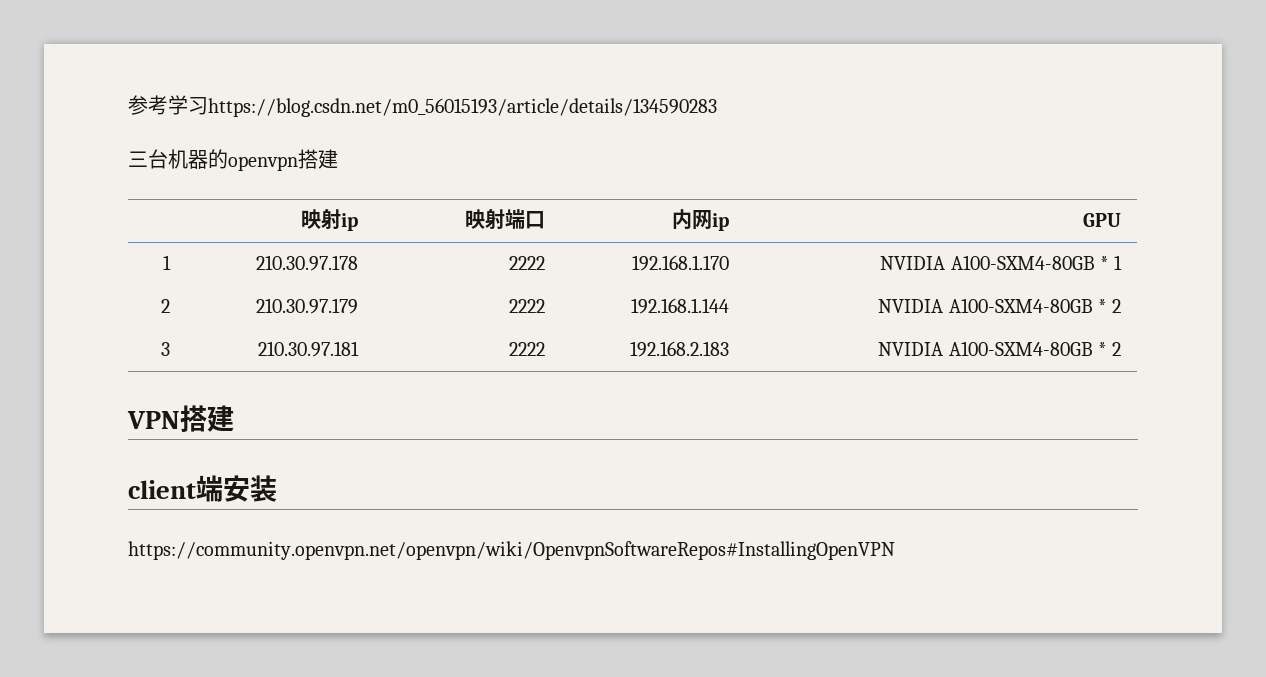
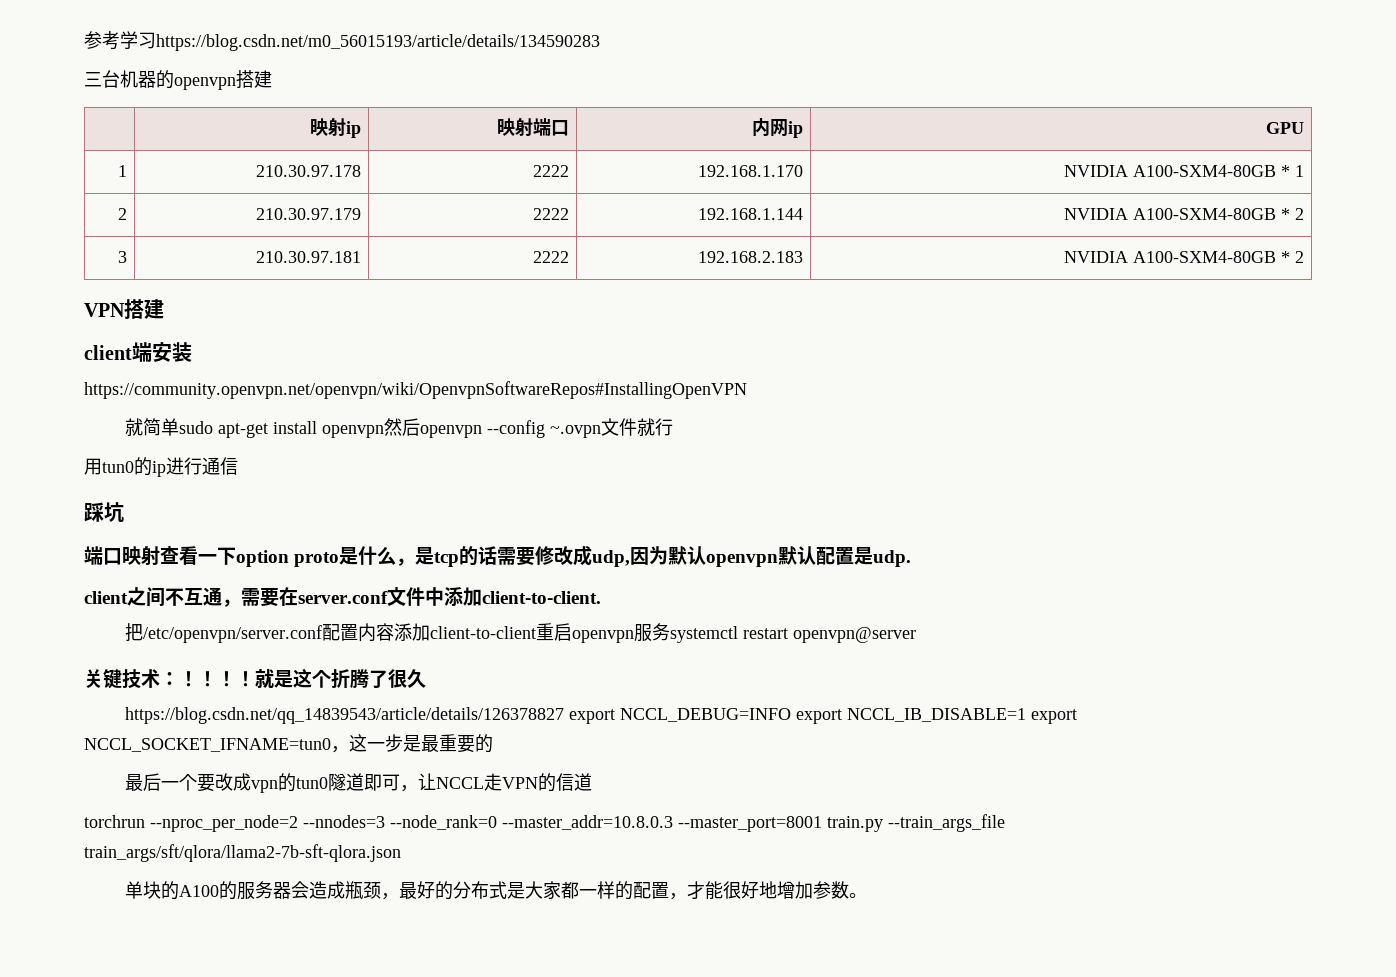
+ 就简单sudo apt-get install openvpn然后openvpn --config ~.ovpn文件就行
+ 用tun0的ip进行通信
+ 踩坑
+ 端口映射查看一下option proto是什么，是tcp的话需要修改成udp,因为默认openvpn默认配置是udp.
+ client之间不互通，需要在server.conf文件中添加client-to-client.
+ 把/etc/openvpn/server.conf配置内容添加client-to-client重启openvpn服务systemctl restart openvpn@server
+ 关键技术：！！！！就是这个折腾了很久
+ https://blog.csdn.net/qq_14839543/article/details/126378827 export NCCL_DEBUG=INFO export NCCL_IB_DISABLE=1 export NCCL_SOCKET_IFNAME=tun0，这一步是最重要的
+ 最后一个要改成vpn的tun0隧道即可，让NCCL走VPN的信道
+ torchrun --nproc_per_node=2 --nnodes=3 --node_rank=0 --master_addr=10.8.0.3 --master_port=8001 train.py --train_args_file train_args/sft/qlora/llama2-7b-sft-qlora.json
+ 单块的A100的服务器会造成瓶颈，最好的分布式是大家都一样的配置，才能很好地增加参数。

